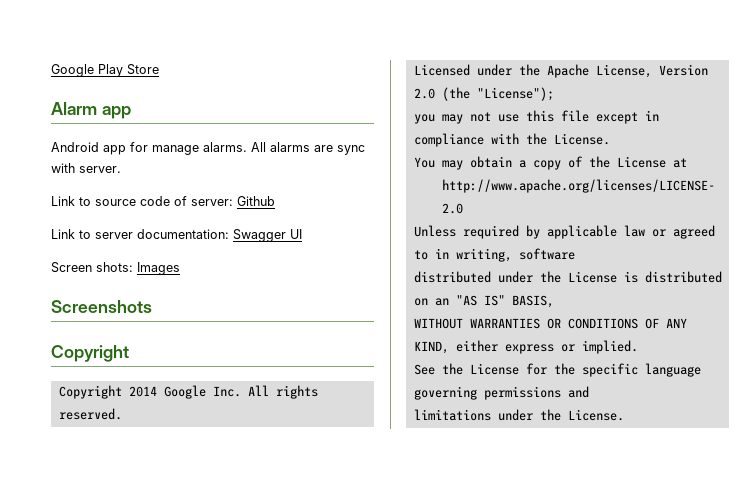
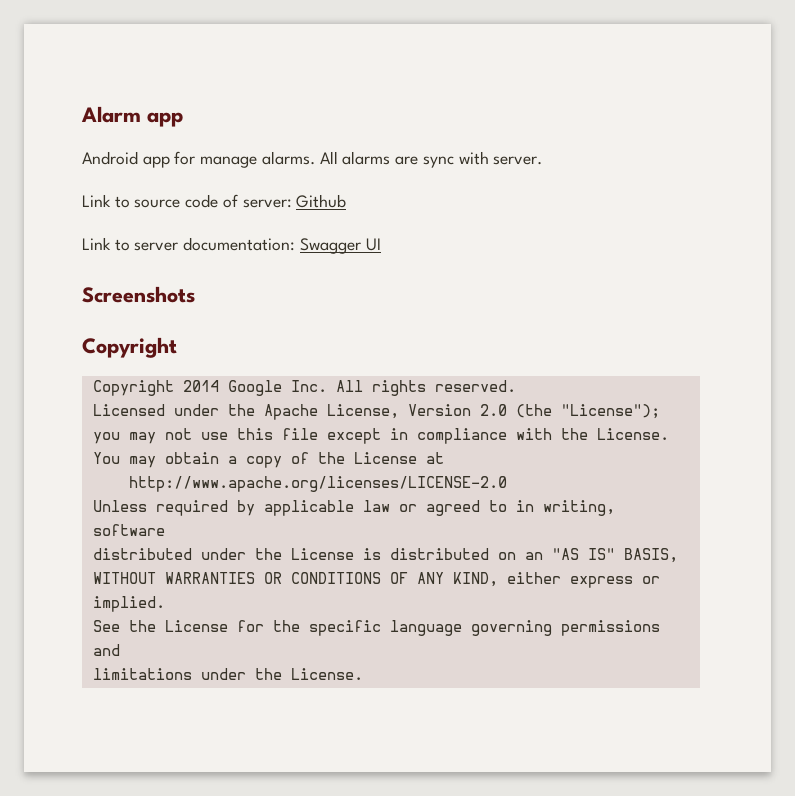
- Google Play Store
- Screen shots: Images

